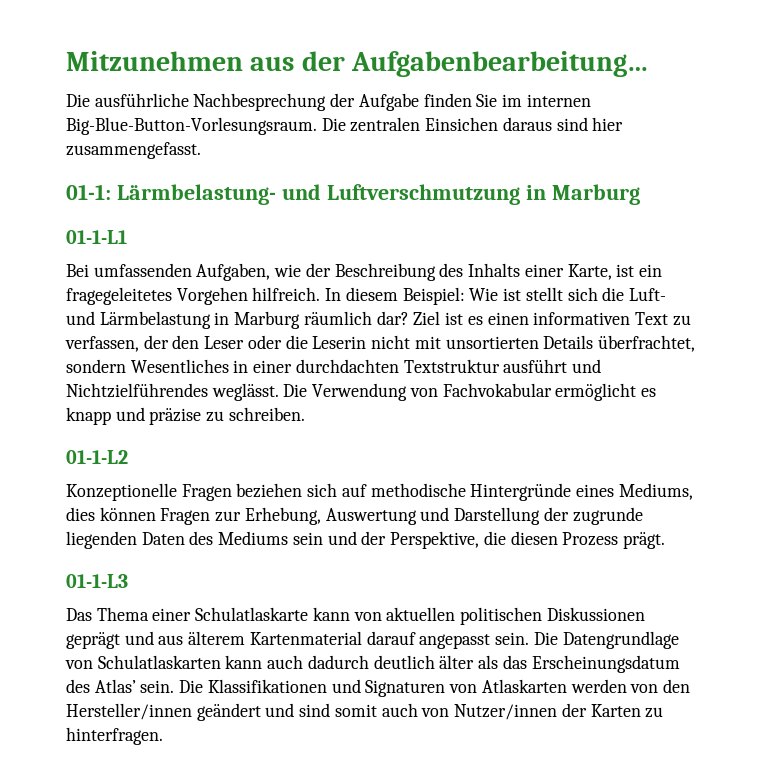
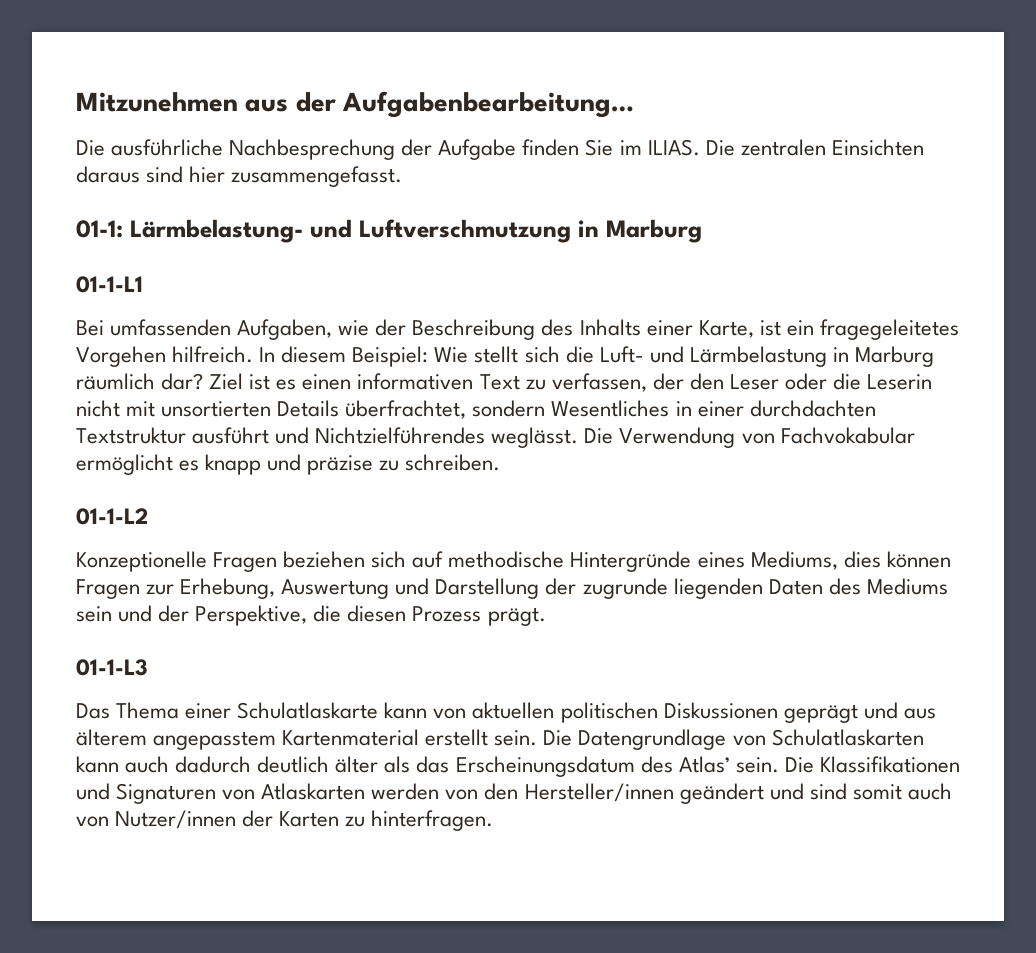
- Die ausführliche Nachbesprechung der Aufgabe finden Sie im internen Big-Blue-Button-Vorlesungsraum.
+ Die ausführliche Nachbesprechung der Aufgabe finden Sie im ILIAS.
- Die zentralen Einsichen daraus sind hier zusammengefasst.
+ Die zentralen Einsichten daraus sind hier zusammengefasst.
- In diesem Beispiel: Wie ist stellt sich die Luft- und Lärmbelastung in Marburg räumlich dar?
+ In diesem Beispiel: Wie stellt sich die Luft- und Lärmbelastung in Marburg räumlich dar?
- Das Thema einer Schulatlaskarte kann von aktuellen politischen Diskussionen geprägt und aus älterem Kartenmaterial darauf angepasst sein.
+ Das Thema einer Schulatlaskarte kann von aktuellen politischen Diskussionen geprägt und aus älterem angepasstem Kartenmaterial erstellt sein.

